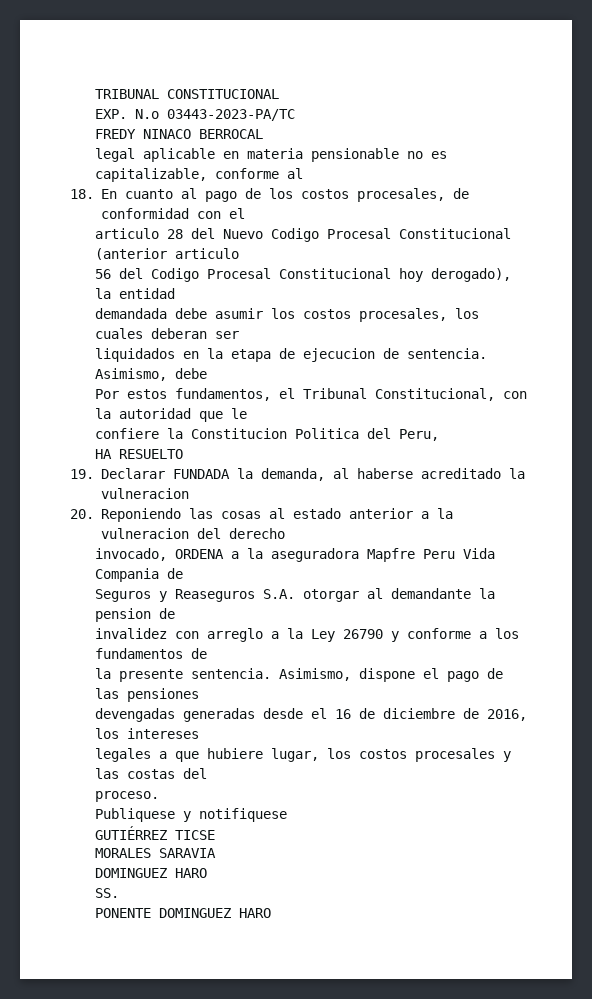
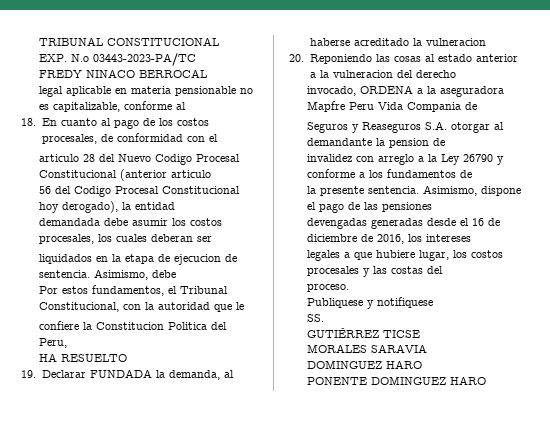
+ SS.
- SS.

